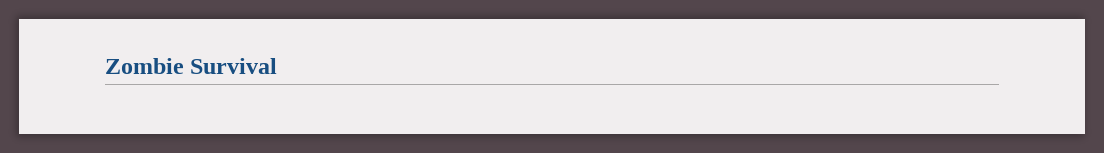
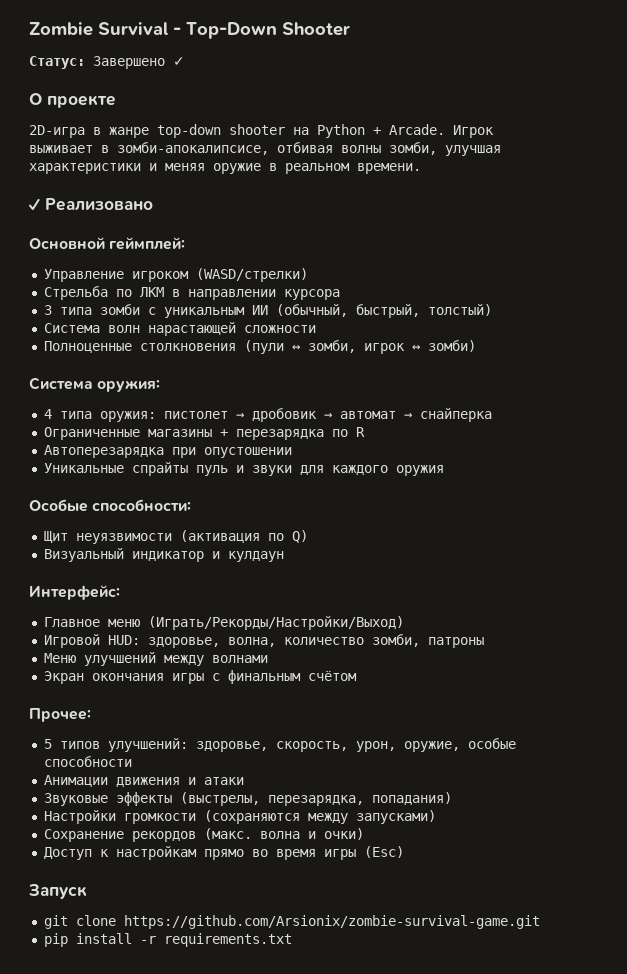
- Zombie Survival
+ Zombie Survival - Top-Down Shooter
+ Статус: Завершено ✓
+ О проекте
+ 2D-игра в жанре top-down shooter на Python + Arcade. Игрок выживает в зомби-апокалипсисе, отбивая волны зомби, улучшая характеристики и меняя оружие в реальном времени.
+ ✓ Реализовано
+ Основной геймплей:
+ Управление игроком (WASD/стрелки)
+ Стрельба по ЛКМ в направлении курсора
+ 3 типа зомби с уникальным ИИ (обычный, быстрый, толстый)
+ Система волн нарастающей сложности
+ Полноценные столкновения (пули ↔ зомби, игрок ↔ зомби)
+ Система оружия:
+ 4 типа оружия: пистолет → дробовик → автомат → снайперка
+ Ограниченные магазины + перезарядка по R
+ Автоперезарядка при опустошении
+ Уникальные спрайты пуль и звуки для каждого оружия
+ Особые способности:
+ Щит неуязвимости (активация по Q)
+ Визуальный индикатор и кулдаун
+ Интерфейс:
+ Главное меню (Играть/Рекорды/Настройки/Выход)
+ Игровой HUD: здоровье, волна, количество зомби, патроны
+ Меню улучшений между волнами
+ Экран окончания игры с финальным счётом
+ Прочее:
+ 5 типов улучшений: здоровье, скорость, урон, оружие, особые способности
+ Анимации движения и атаки
+ Звуковые эффекты (выстрелы, перезарядка, попадания)
+ Настройки громкости (сохраняются между запусками)
+ Сохранение рекордов (макс. волна и очки)
+ Доступ к настройкам прямо во время игры (Esc)
+ Запуск
+ git clone https://github.com/Arsionix/zombie-survival-game.git
+ pip install -r requirements.txt

